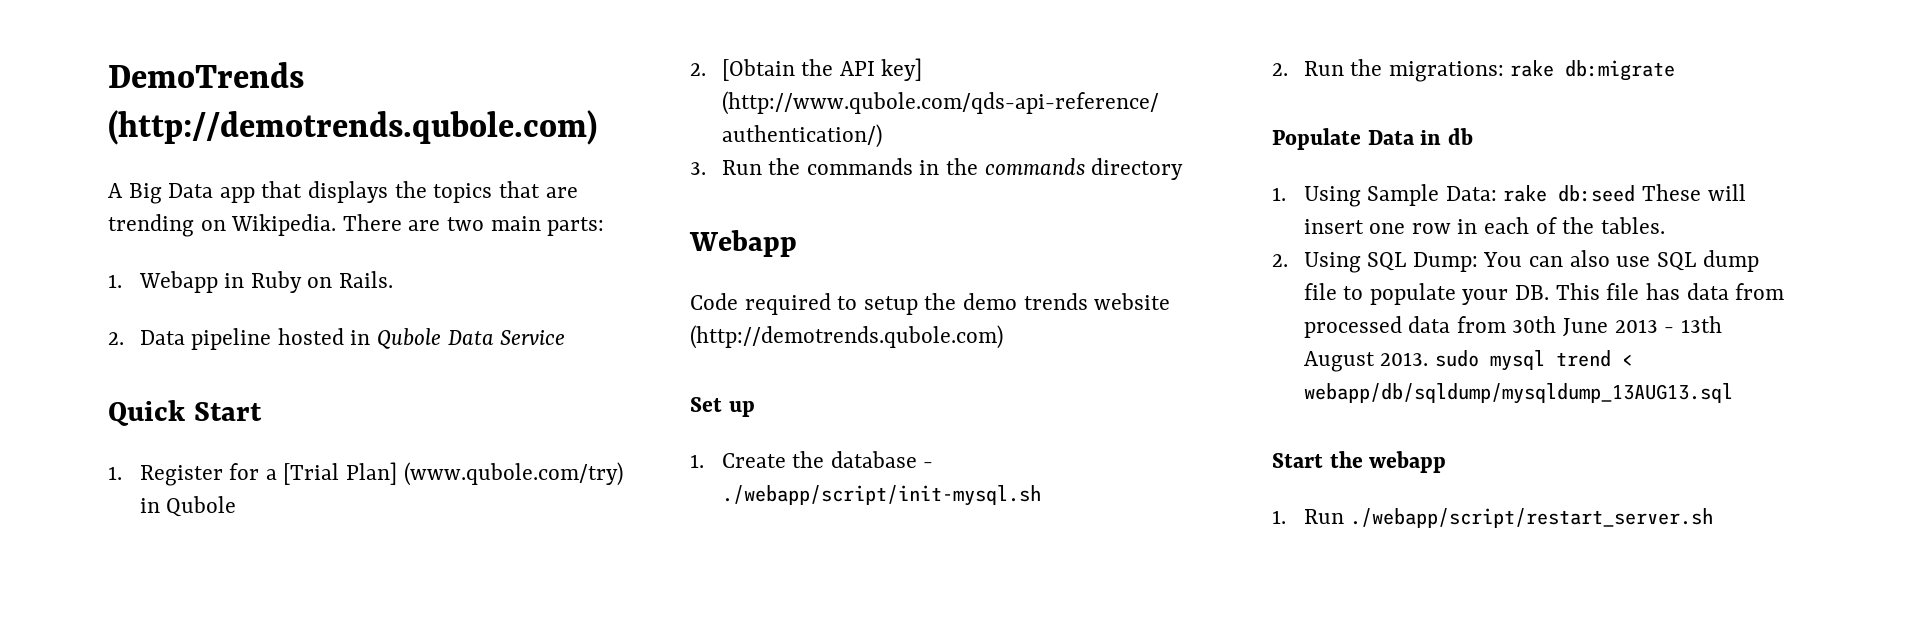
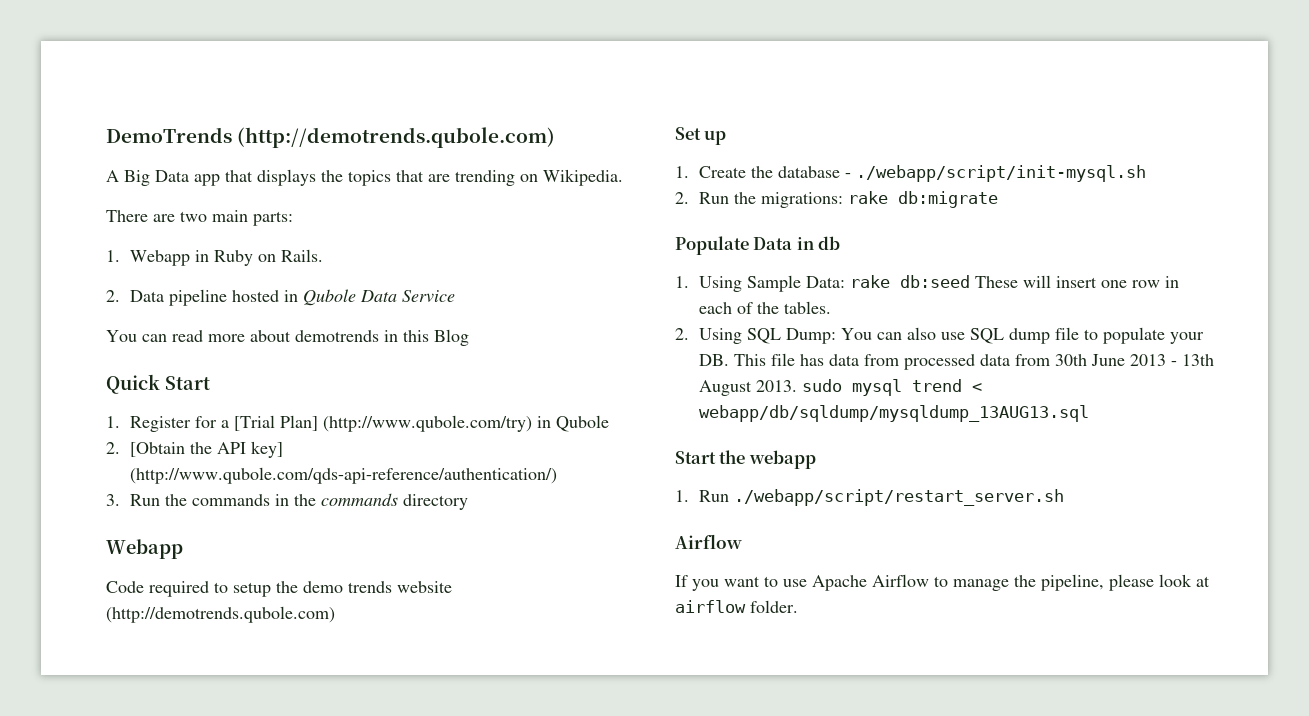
- A Big Data app that displays the topics that are trending on Wikipedia. There are two main parts:
+ A Big Data app that displays the topics that are trending on Wikipedia.
+ There are two main parts:
+ You can read more about demotrends in this Blog
- 1. Register for a [Trial Plan] (www.qubole.com/try) in Qubole
+ 1. Register for a [Trial Plan] (http://www.qubole.com/try) in Qubole
  1. Run ./webapp/script/restart_server.sh
+ Airflow
+ If you want to use Apache Airflow to manage the pipeline, please look at airflow folder.

